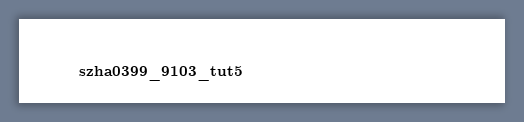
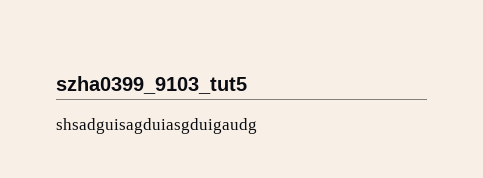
+ shsadguisagduiasgduigaudg

